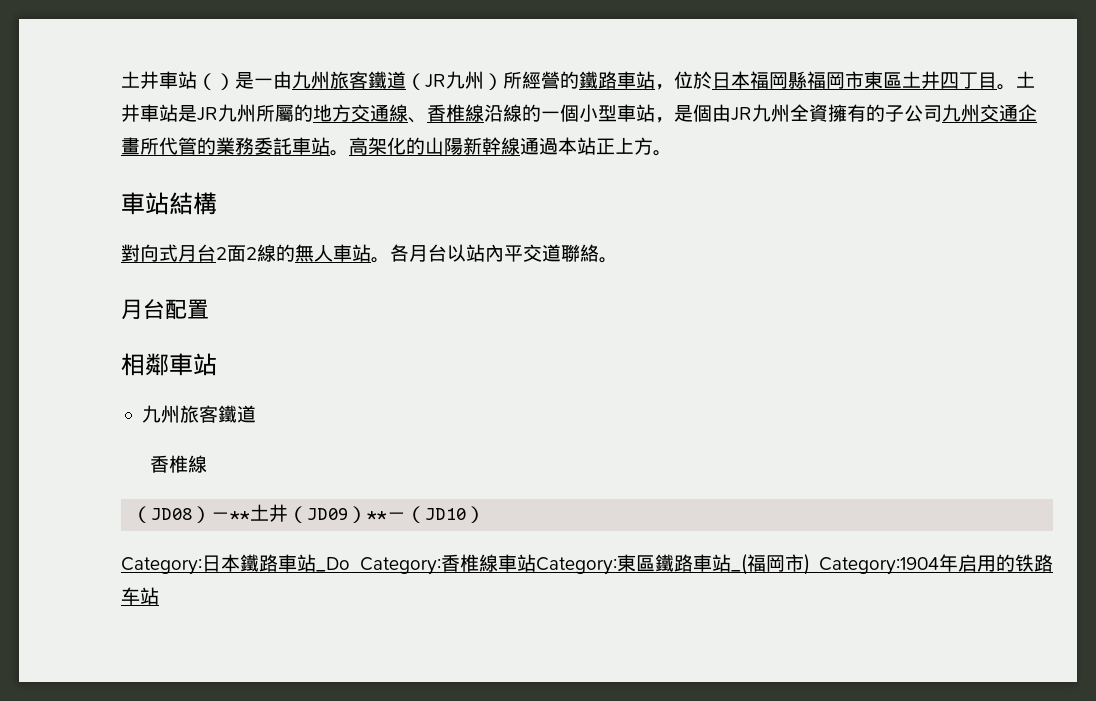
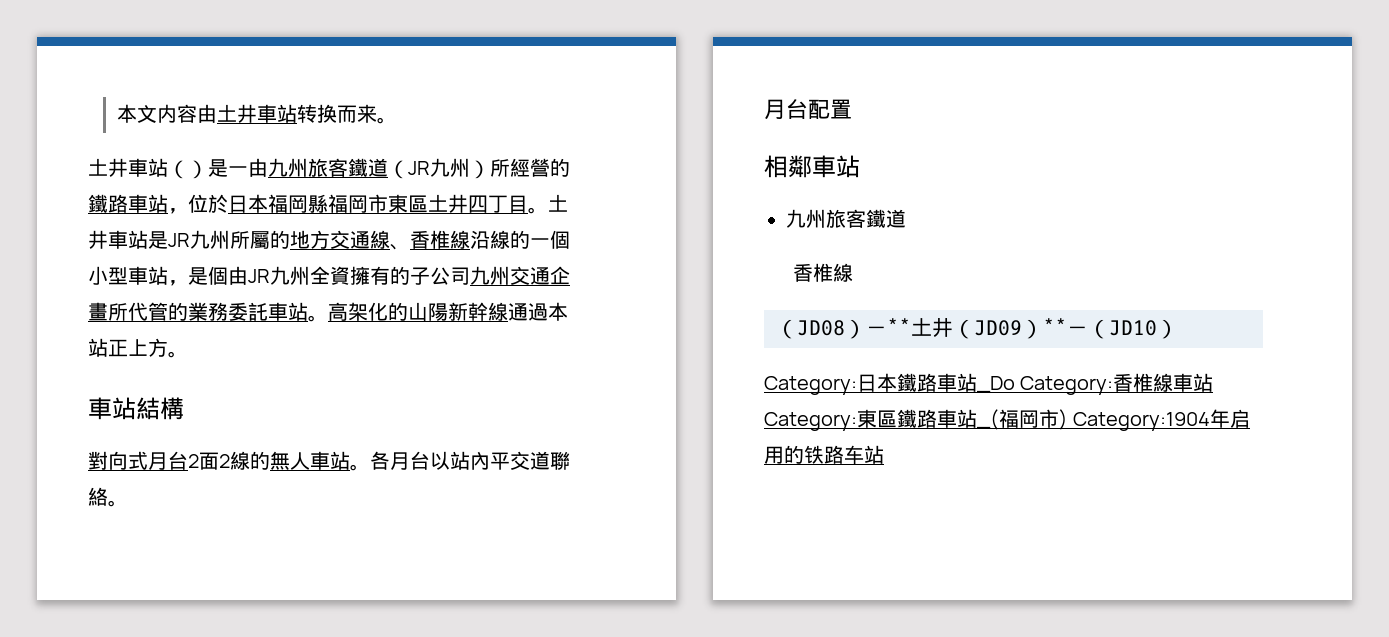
+ 本文内容由土井車站转换而来。

